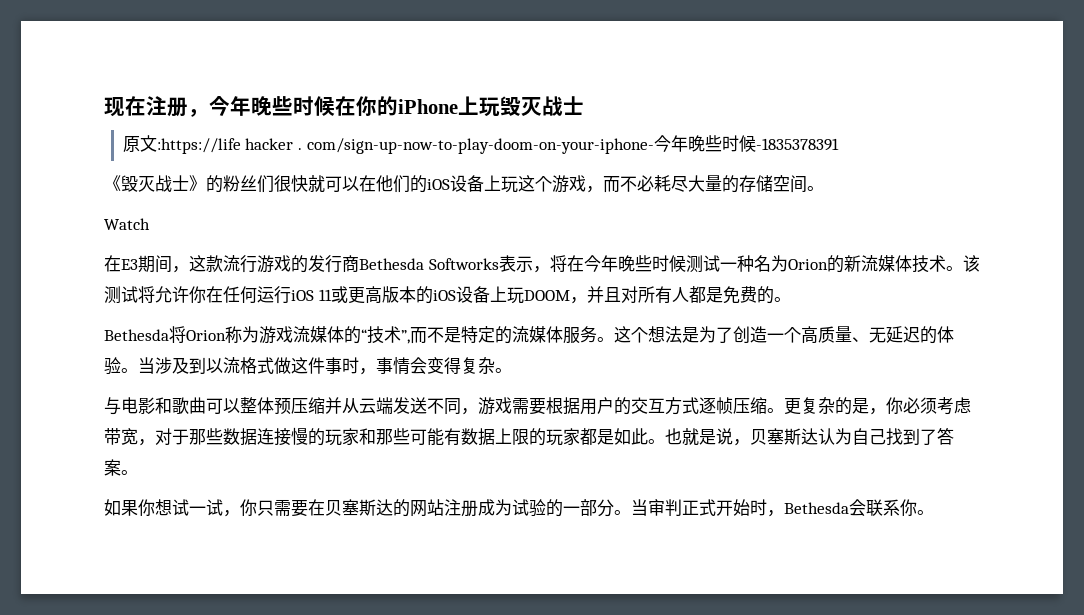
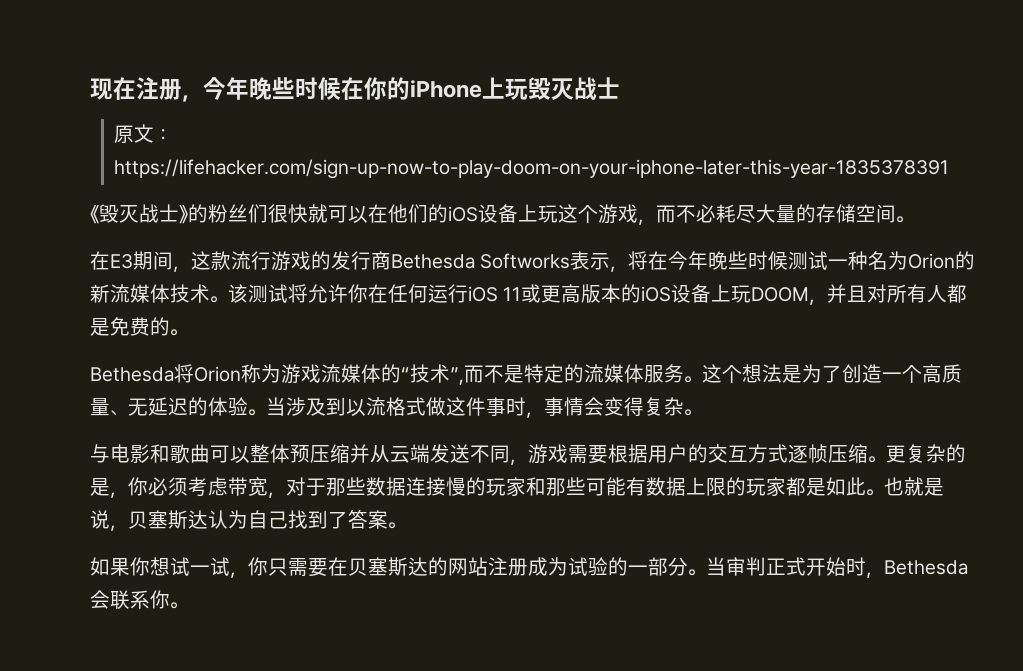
- 原文:https://life hacker . com/sign-up-now-to-play-doom-on-your-iphone-今年晚些时候-1835378391
+ 原文：https://lifehacker.com/sign-up-now-to-play-doom-on-your-iphone-later-this-year-1835378391
- Watch

